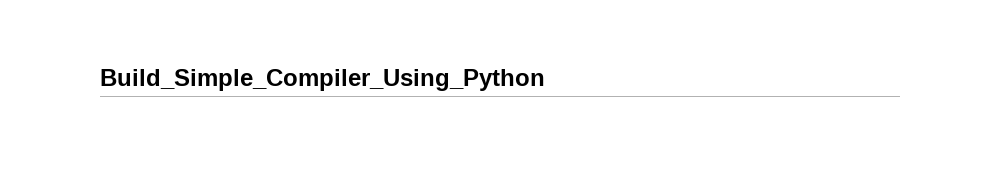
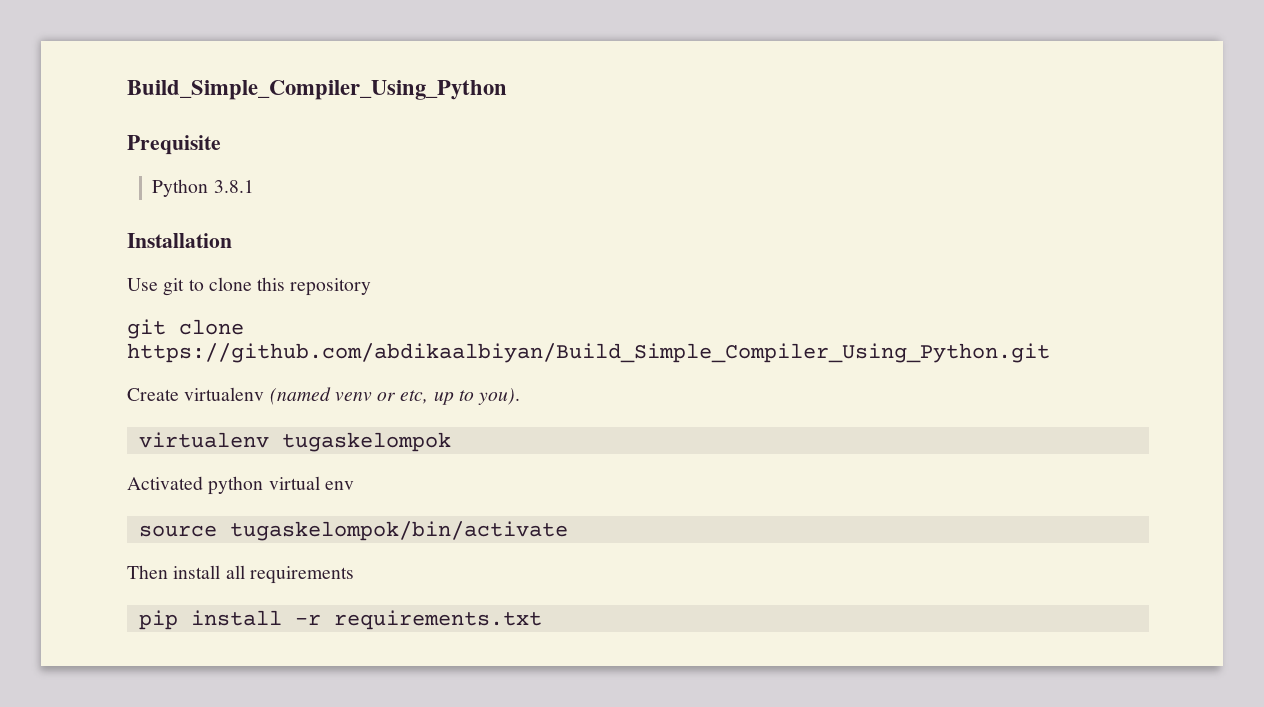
+ Prequisite
+ Python 3.8.1
+ Installation
+ Use git to clone this repository
+ git clone https://github.com/abdikaalbiyan/Build_Simple_Compiler_Using_Python.git
+ Create virtualenv (named venv or etc, up to you).
+ virtualenv tugaskelompok
+ Activated python virtual env
+ source tugaskelompok/bin/activate
+ Then install all requirements
+ pip install -r requirements.txt

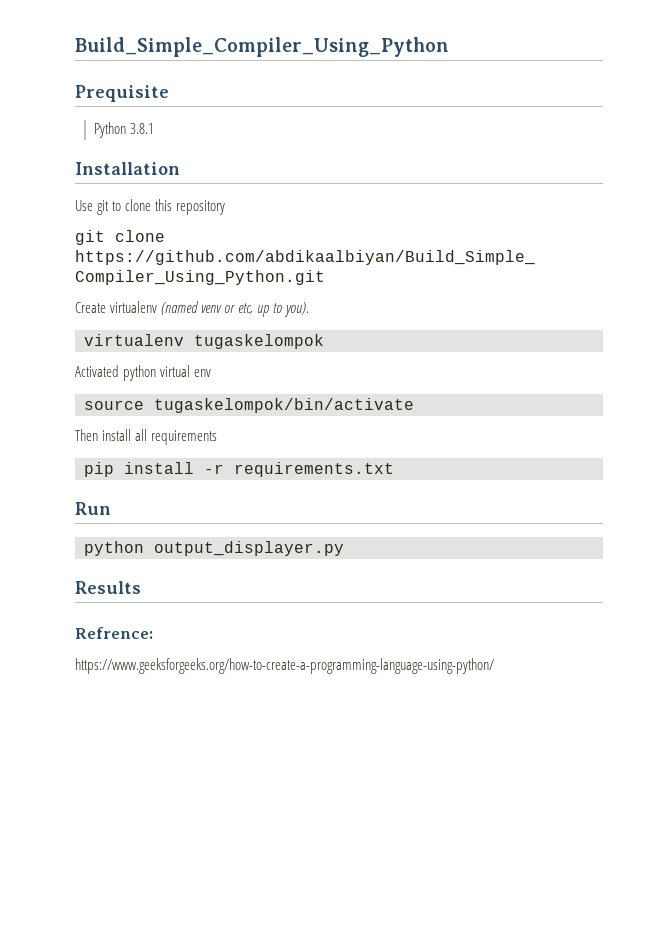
+ Run
+ python output_displayer.py
+ Results
+ Refrence:
+ https://www.geeksforgeeks.org/how-to-create-a-programming-language-using-python/

